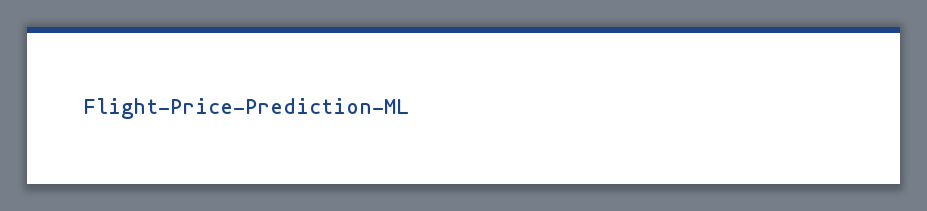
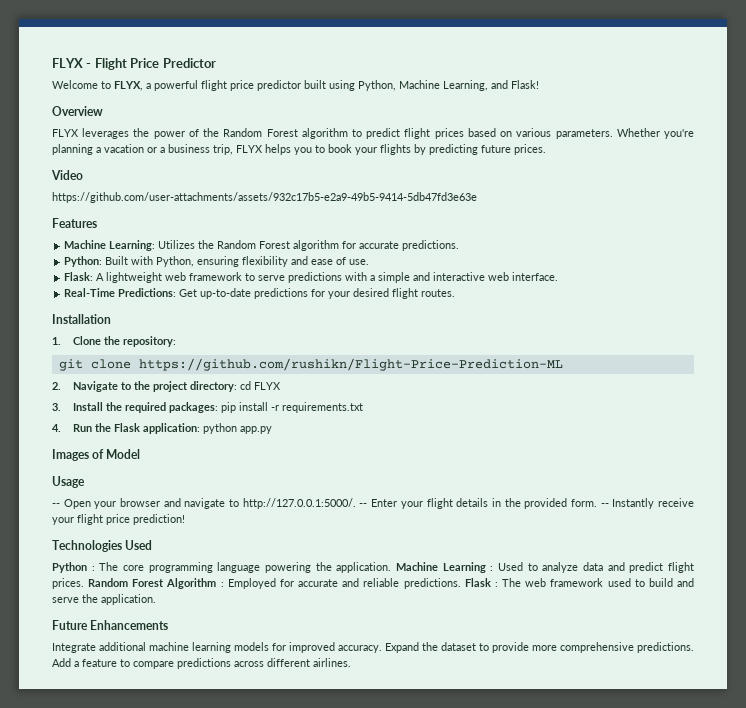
- Flight-Price-Prediction-ML
+ FLYX - Flight Price Predictor
+ Welcome to FLYX, a powerful flight price predictor built using Python, Machine Learning, and Flask!
+ Overview
+ FLYX leverages the power of the Random Forest algorithm to predict flight prices based on various parameters. Whether you're planning a vacation or a business trip, FLYX helps you to book your flights by predicting future prices.
+ Video
+ https://github.com/user-attachments/assets/932c17b5-e2a9-49b5-9414-5db47fd3e63e
+ Features
+ Machine Learning: Utilizes the Random Forest algorithm for accurate predictions.
+ Python: Built with Python, ensuring flexibility and ease of use.
+ Flask: A lightweight web framework to serve predictions with a simple and interactive web interface.
+ Real-Time Predictions: Get up-to-date predictions for your desired flight routes.
+ Installation
+ 1. Clone the repository:
+ git clone https://github.com/rushikn/Flight-Price-Prediction-ML
+ 2. Navigate to the project directory: cd FLYX
+ 3. Install the required packages: pip install -r requirements.txt
+ 4. Run the Flask application: python app.py
+ Images of Model
+ Usage
+ -- Open your browser and navigate to http://127.0.0.1:5000/. -- Enter your flight details in the provided form. -- Instantly receive your flight price prediction!
+ Technologies Used
+ Python : The core programming language powering the application. Machine Learning : Used to analyze data and predict flight prices. Random Forest Algorithm : Employed for accurate and reliable predictions. Flask : The web framework used to build and serve the application.
+ Future Enhancements
+ Integrate additional machine learning models for improved accuracy. Expand the dataset to provide more comprehensive predictions. Add a feature to compare predictions across different airlines.

